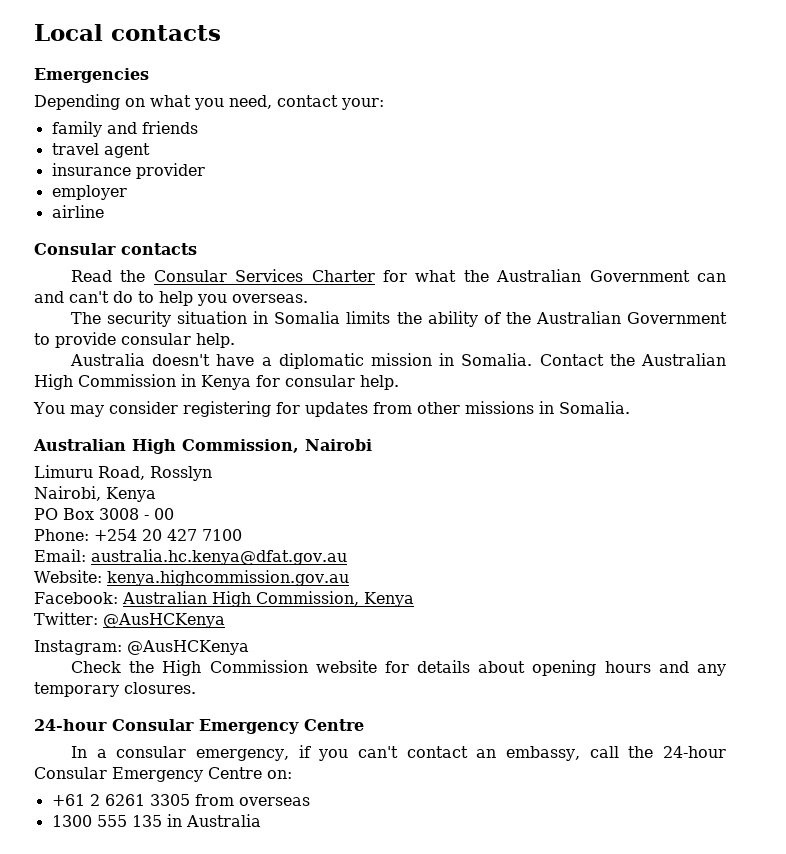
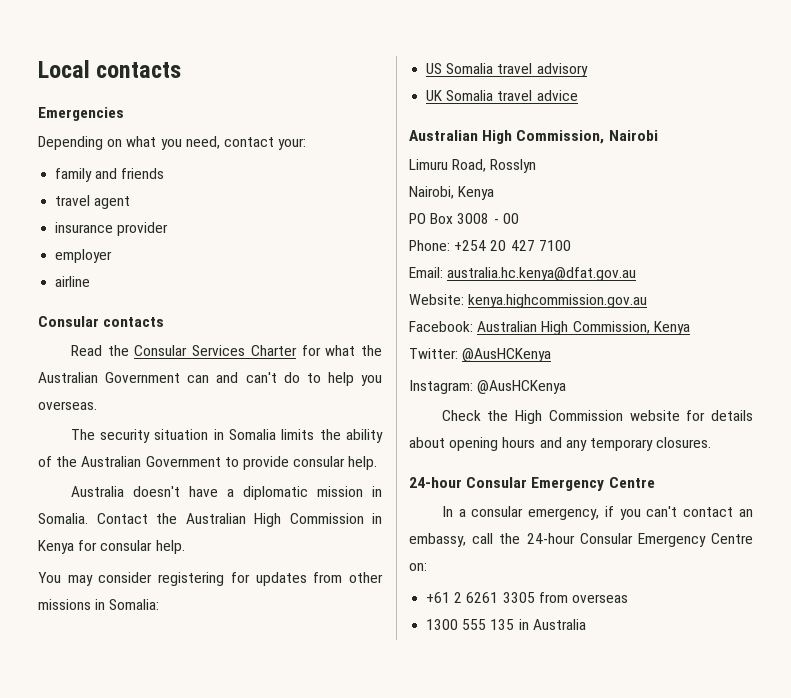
- You may consider registering for updates from other missions in Somalia.
+ You may consider registering for updates from other missions in Somalia:
+ US Somalia travel advisory
+ UK Somalia travel advice

